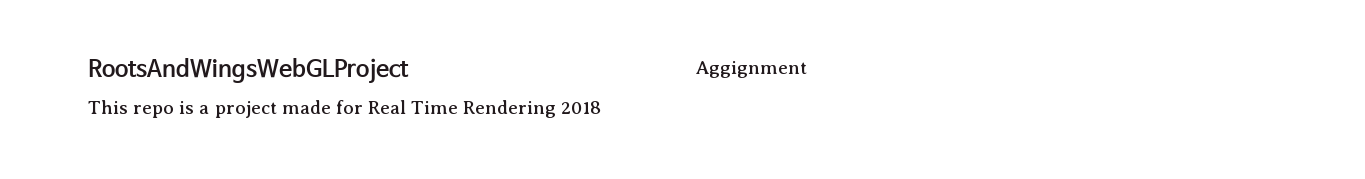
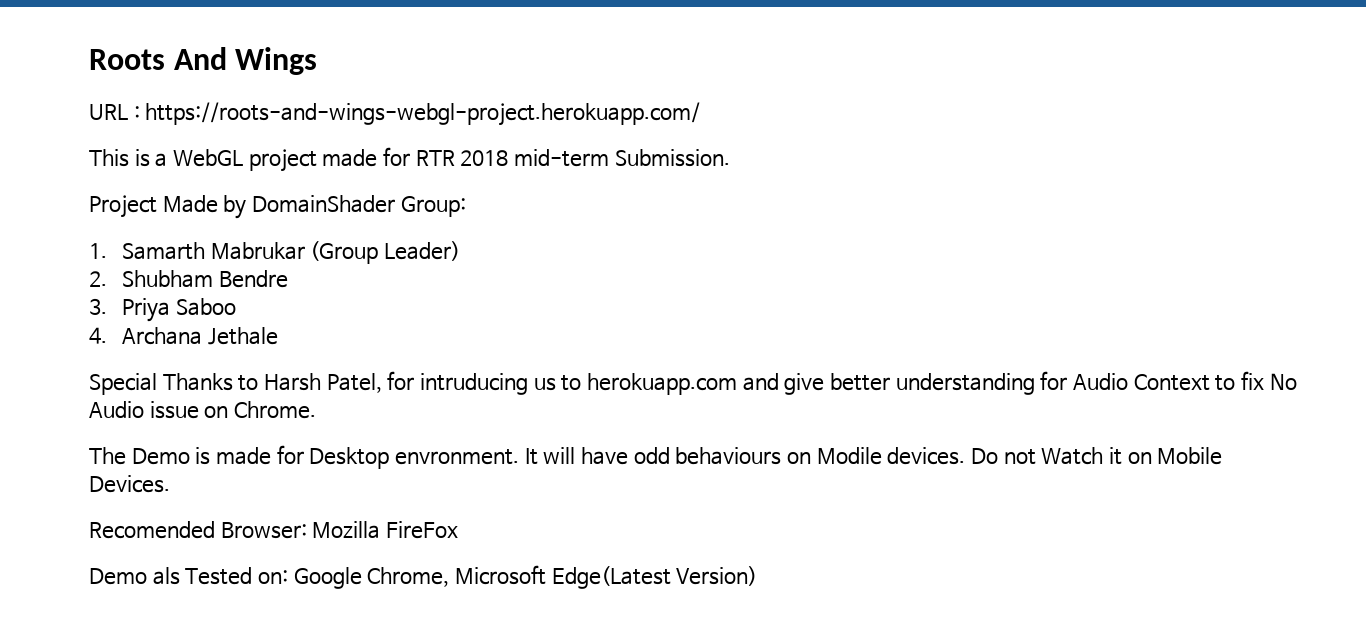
- RootsAndWingsWebGLProject
+ Roots And Wings
+ URL : https://roots-and-wings-webgl-project.herokuapp.com/
- This repo is a project made for Real Time Rendering 2018 Aggignment
+ This is a WebGL project made for RTR 2018 mid-term Submission.
+ Project Made by DomainShader Group:
+ 1. Samarth Mabrukar (Group Leader)
+ 2. Shubham Bendre
+ 3. Priya Saboo
+ 4. Archana Jethale
+ Special Thanks to Harsh Patel, for intruducing us to herokuapp.com and give better understanding for Audio Context to fix No Audio issue on Chrome.
+ The Demo is made for Desktop envronment. It will have odd behaviours on Modile devices. Do not Watch it on Mobile Devices.
+ Recomended Browser: Mozilla FireFox
+ Demo als Tested on: Google Chrome, Microsoft Edge(Latest Version)

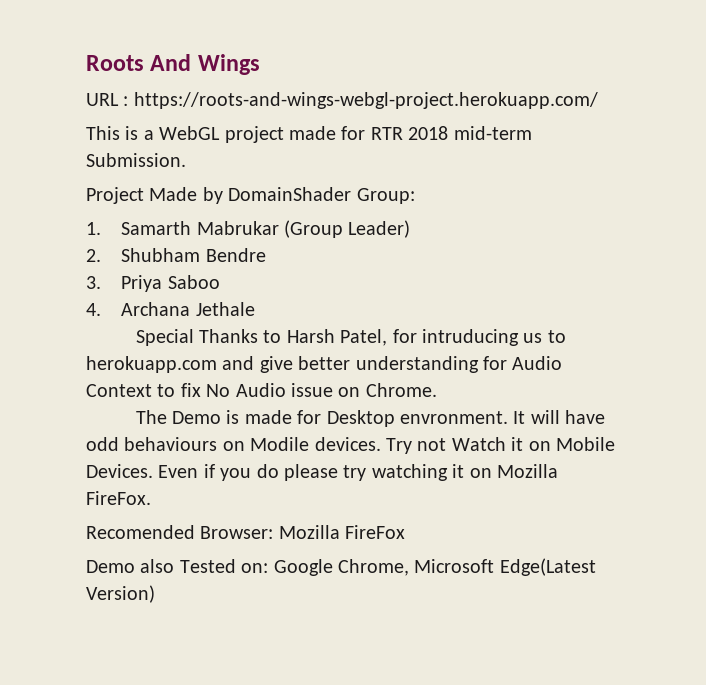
- Do not Watch it on Mobile Devices.
+ Try not Watch it on Mobile Devices. Even if you do please try watching it on Mozilla FireFox.
- Demo als Tested on: Google Chrome, Microsoft Edge(Latest Version)
+ Demo also Tested on: Google Chrome, Microsoft Edge(Latest Version)

